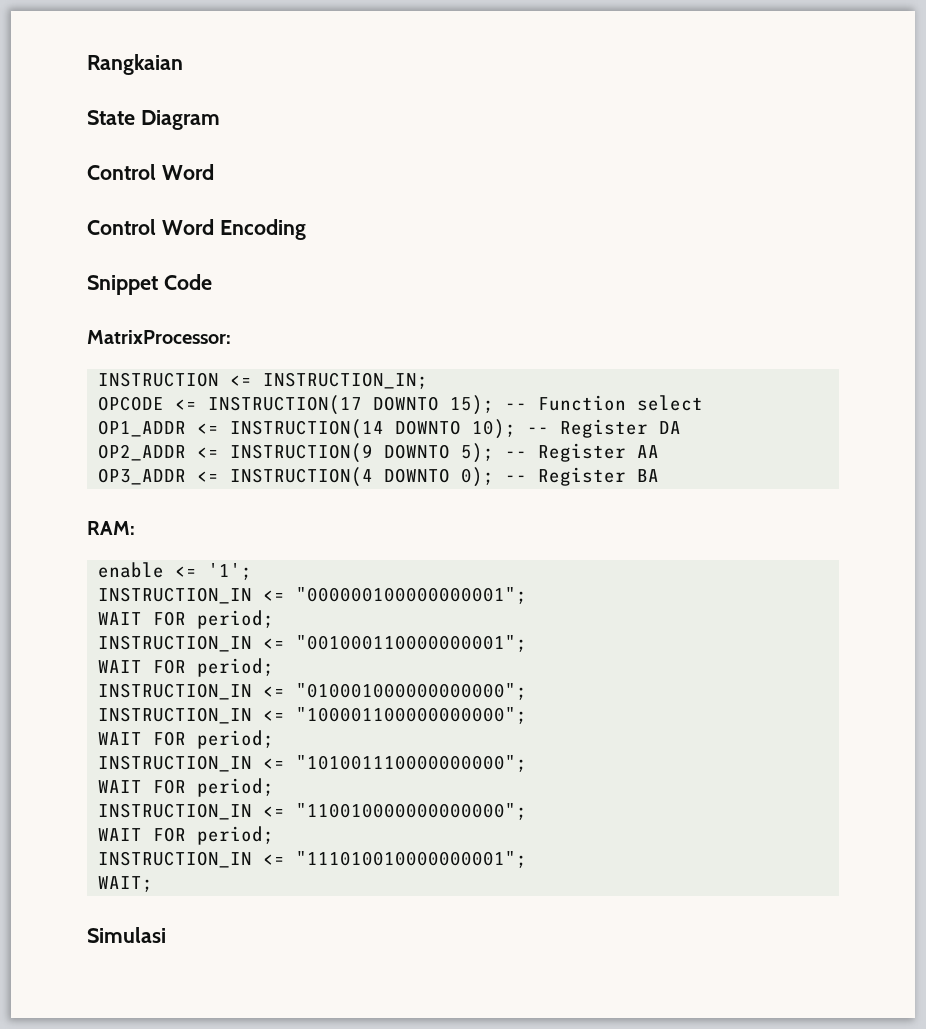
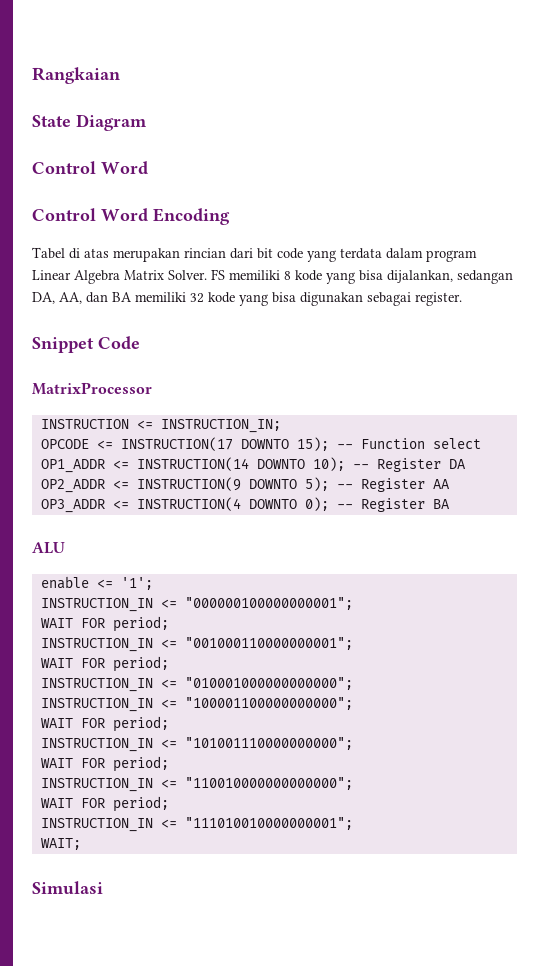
+ Tabel di atas merupakan rincian dari bit code yang terdata dalam program Linear Algebra Matrix Solver. FS memiliki 8 kode yang bisa dijalankan, sedangan DA, AA, dan BA memiliki 32 kode yang bisa digunakan sebagai register.
- MatrixProcessor:
+ MatrixProcessor
- RAM:
+ ALU

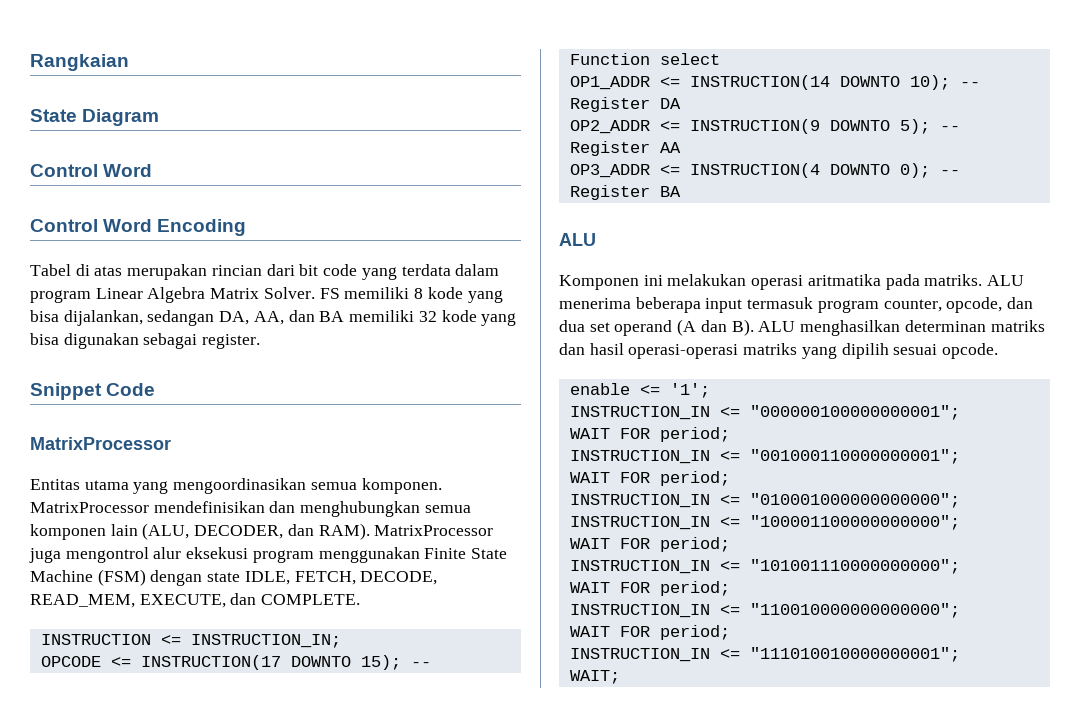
+ Entitas utama yang mengoordinasikan semua komponen. MatrixProcessor mendefinisikan dan menghubungkan semua komponen lain (ALU, DECODER, dan RAM). MatrixProcessor juga mengontrol alur eksekusi program menggunakan Finite State Machine (FSM) dengan state IDLE, FETCH, DECODE, READ_MEM, EXECUTE, dan COMPLETE.
+ Komponen ini melakukan operasi aritmatika pada matriks. ALU menerima beberapa input termasuk program counter, opcode, dan dua set operand (A dan B). ALU menghasilkan determinan matriks dan hasil operasi-operasi matriks yang dipilih sesuai opcode.
- Simulasi

